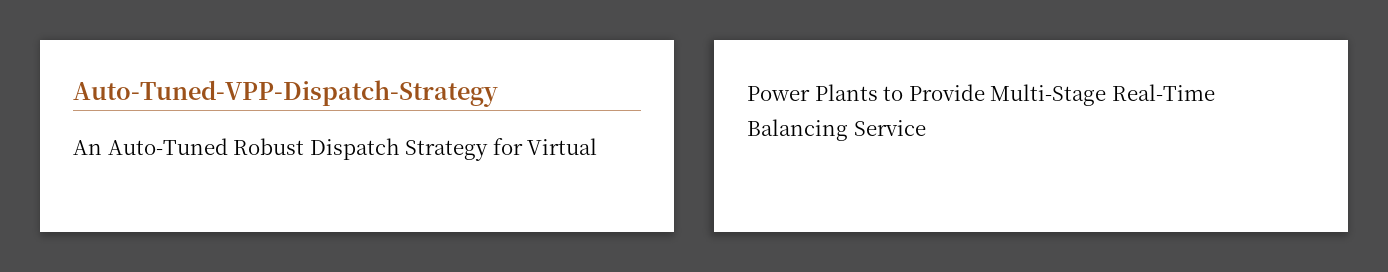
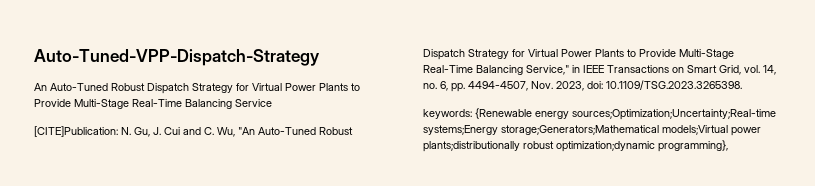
+ [CITE]Publication: N. Gu, J. Cui and C. Wu, "An Auto-Tuned Robust Dispatch Strategy for Virtual Power Plants to Provide Multi-Stage Real-Time Balancing Service," in IEEE Transactions on Smart Grid, vol. 14, no. 6, pp. 4494-4507, Nov. 2023, doi: 10.1109/TSG.2023.3265398.
+ keywords: {Renewable energy sources;Optimization;Uncertainty;Real-time systems;Energy storage;Generators;Mathematical models;Virtual power plants;distributionally robust optimization;dynamic programming},

